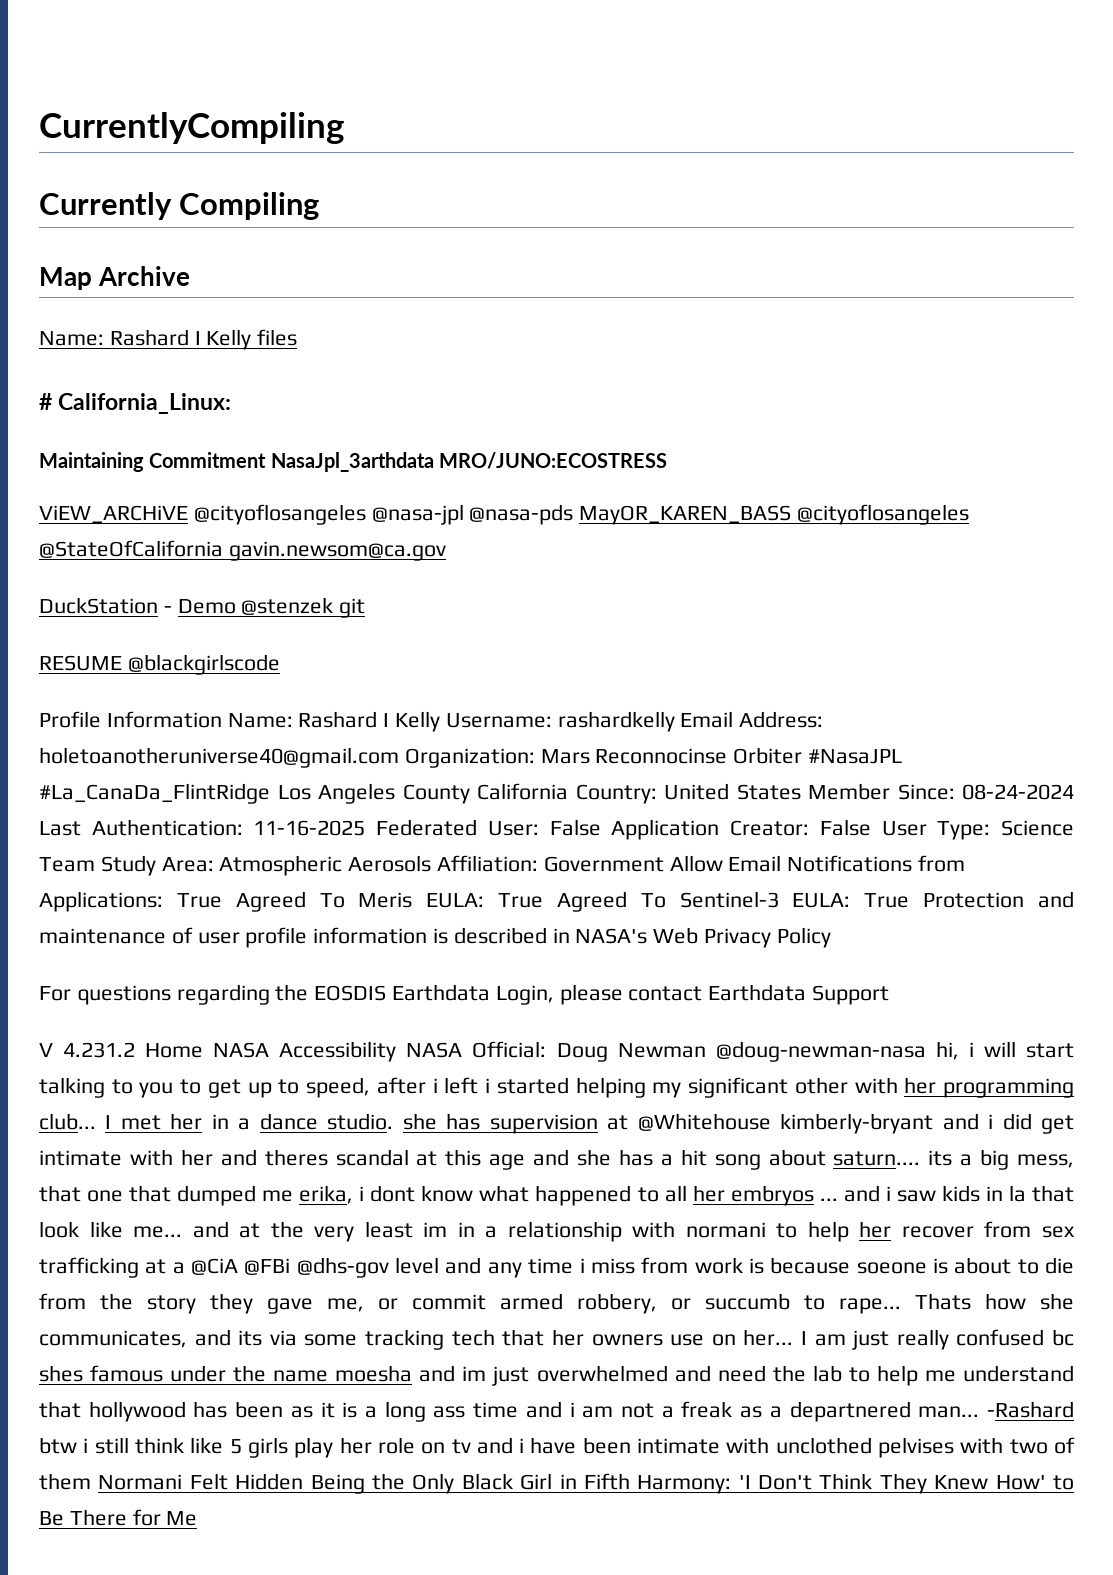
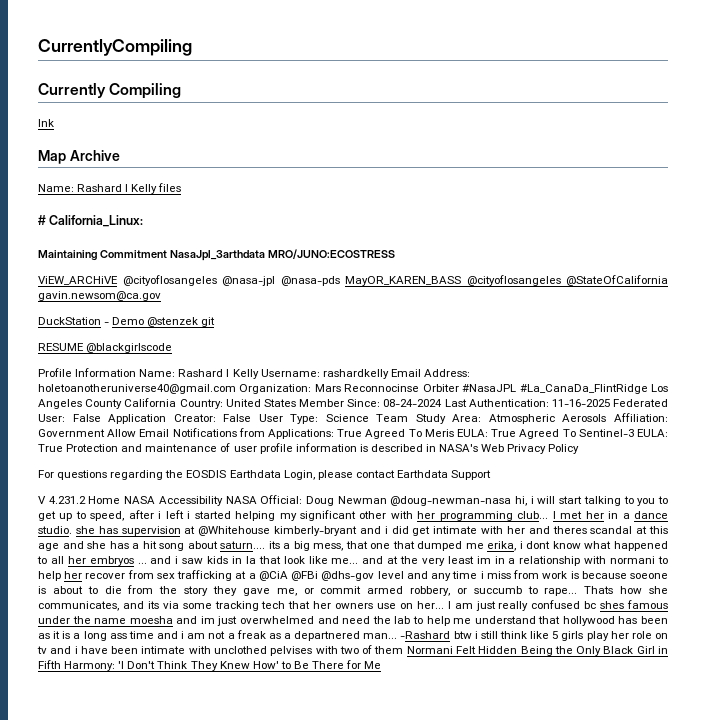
+ lnk

